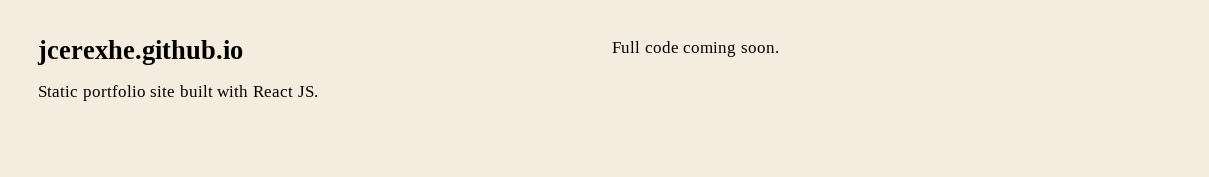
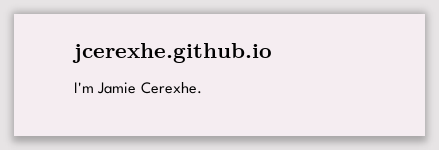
- Static portfolio site built with React JS.
- Full code coming soon.
+ I'm Jamie Cerexhe.

